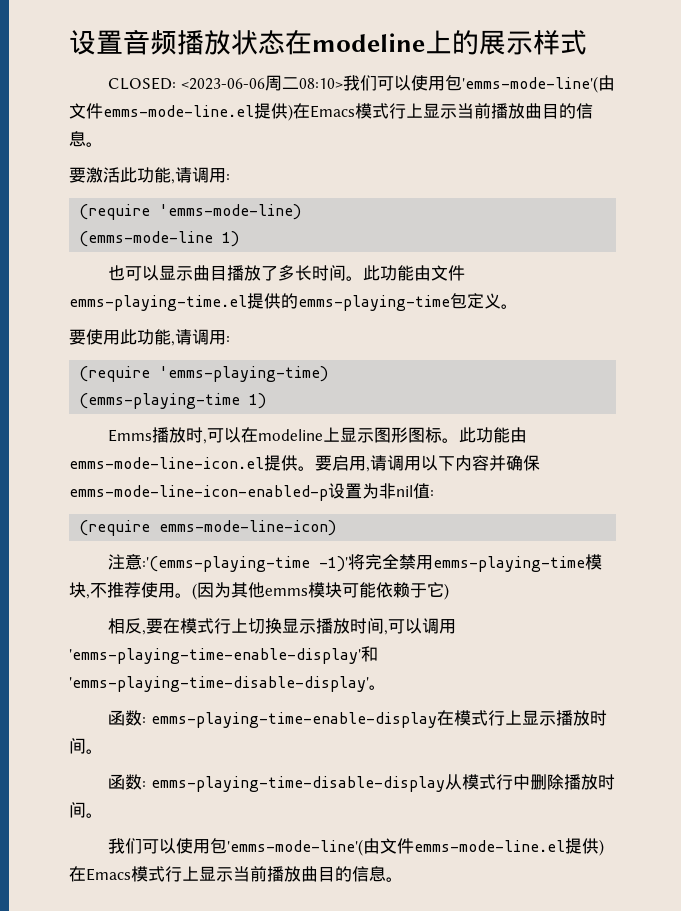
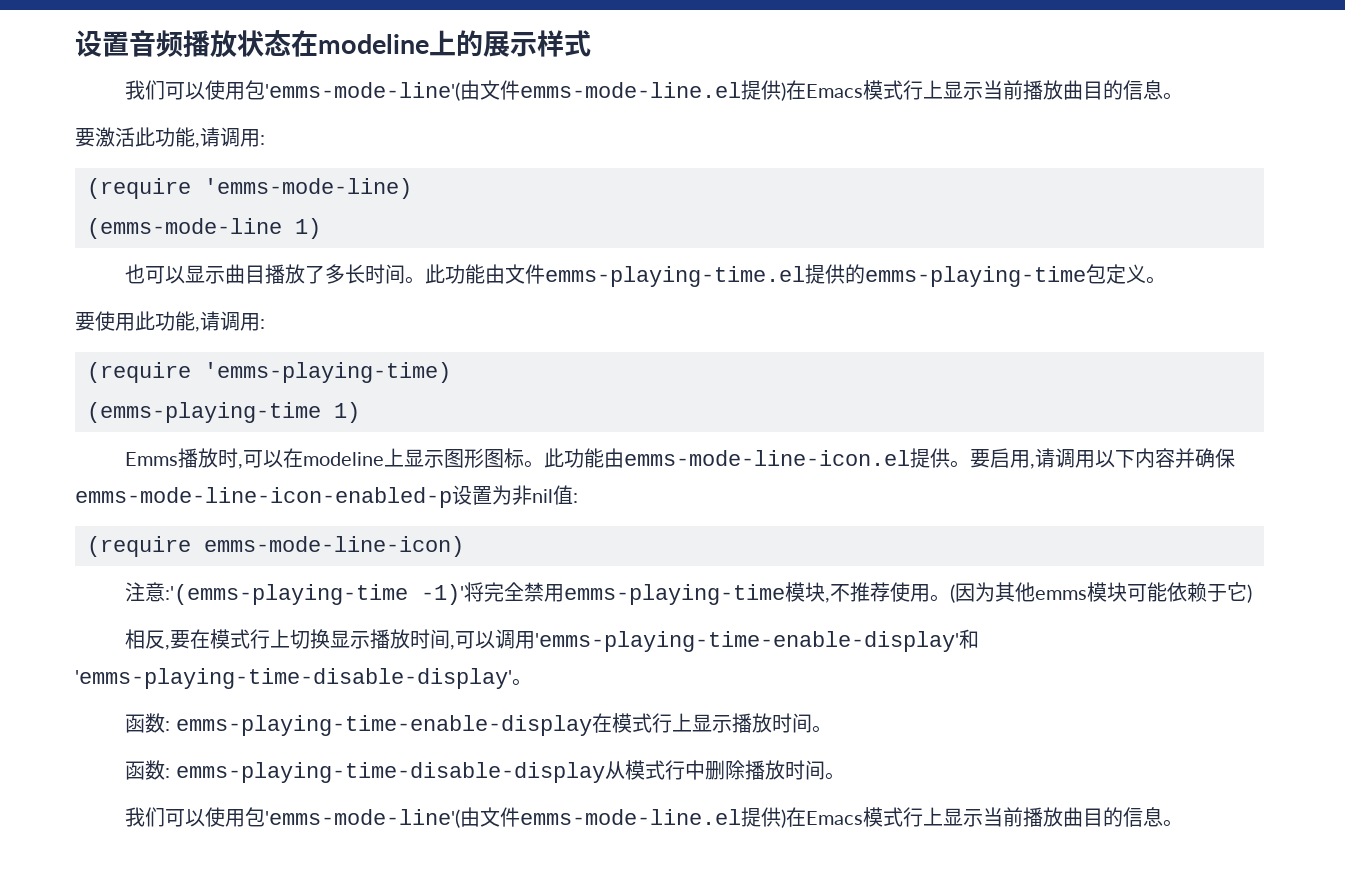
  设置音频播放状态在modeline上的展示样式
- CLOSED: <2023-06-06周二08:10>我们可以使用包'emms-mode-line'(由文件emms-mode-line.el提供)在Emacs模式行上显示当前播放曲目的信息。
+ 我们可以使用包'emms-mode-line'(由文件emms-mode-line.el提供)在Emacs模式行上显示当前播放曲目的信息。

